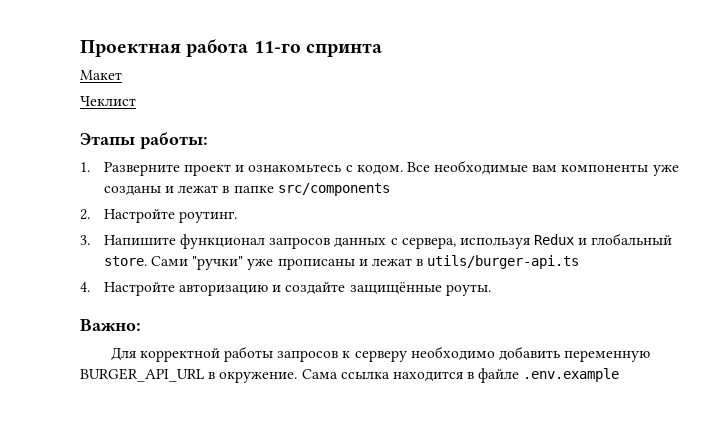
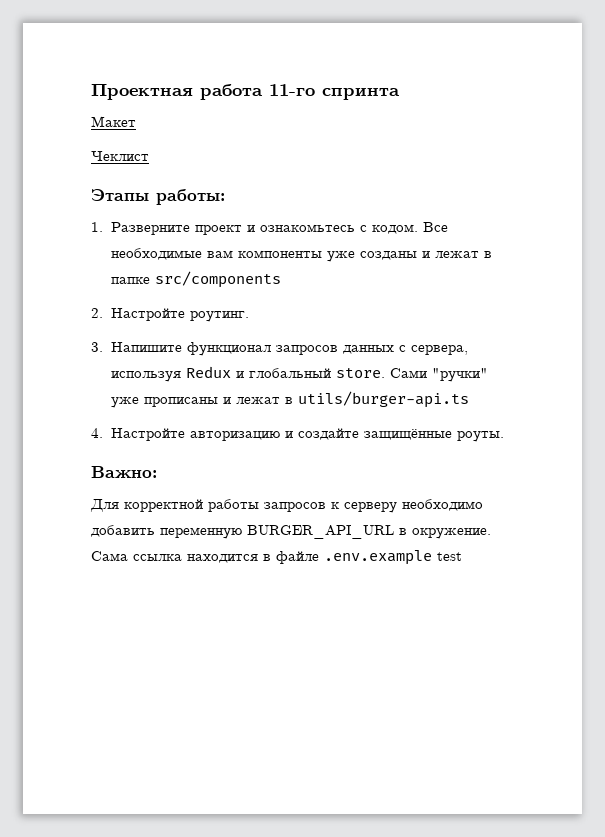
- Сама ссылка находится в файле .env.example
+ Сама ссылка находится в файле .env.example test

